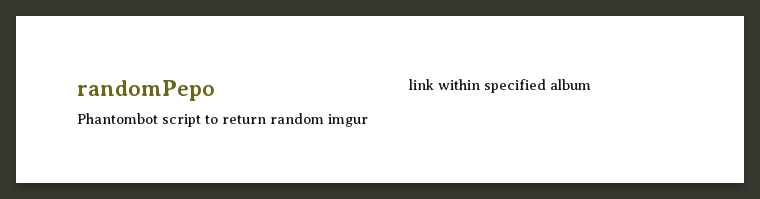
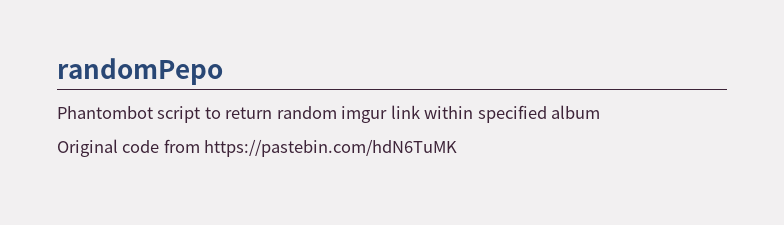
+ Original code from https://pastebin.com/hdN6TuMK

